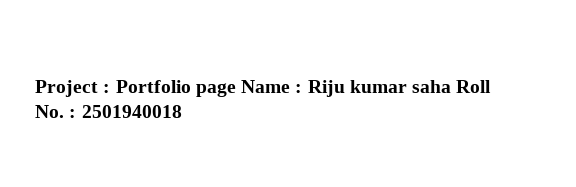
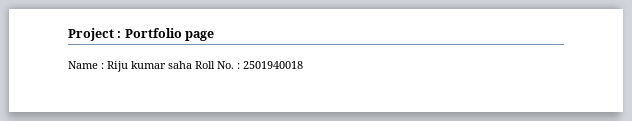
- Project : Portfolio page Name : Riju kumar saha Roll No. : 2501940018
+ Project : Portfolio page
+ Name : Riju kumar saha Roll No. : 2501940018

